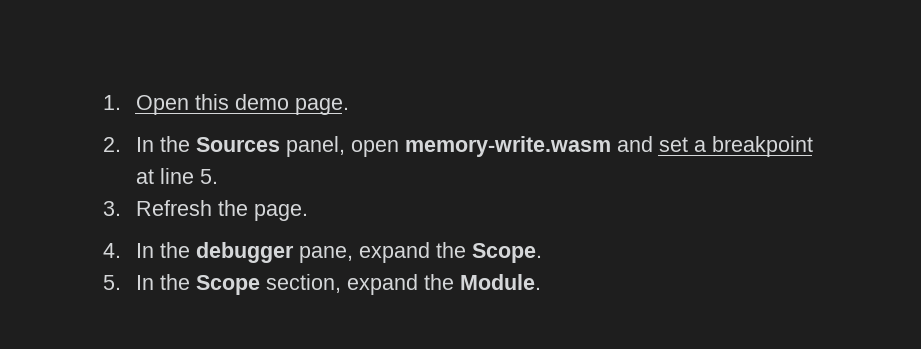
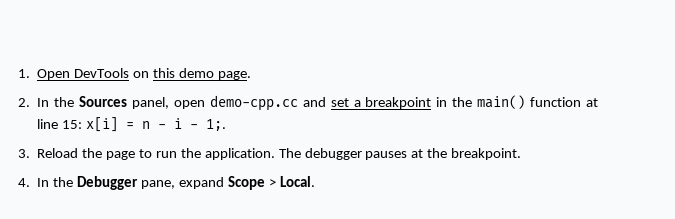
- 1. Open this demo page.
+ 1. Open DevTools on this demo page.
- 2. In the Sources panel, open memory-write.wasm and set a breakpoint at line 5.
- 3. Refresh the page.
+ 2. In the Sources panel, open demo-cpp.cc and set a breakpoint in the main() function at line 15: x[i] = n - i - 1;.
+ 3. Reload the page to run the application. The debugger pauses at the breakpoint.
- 4. In the debugger pane, expand the Scope.
- 5. In the Scope section, expand the Module.
+ 4. In the Debugger pane, expand Scope > Local.

